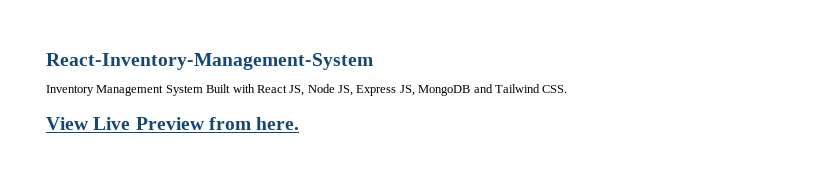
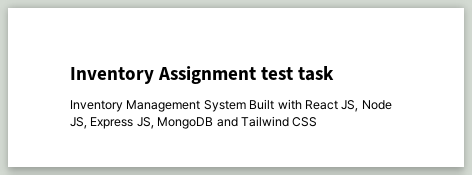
- React-Inventory-Management-System
+ Inventory Assignment test task
- Inventory Management System Built with React JS, Node JS, Express JS, MongoDB and Tailwind CSS.
- View Live Preview from here.
+ Inventory Management System Built with React JS, Node JS, Express JS, MongoDB and Tailwind CSS

